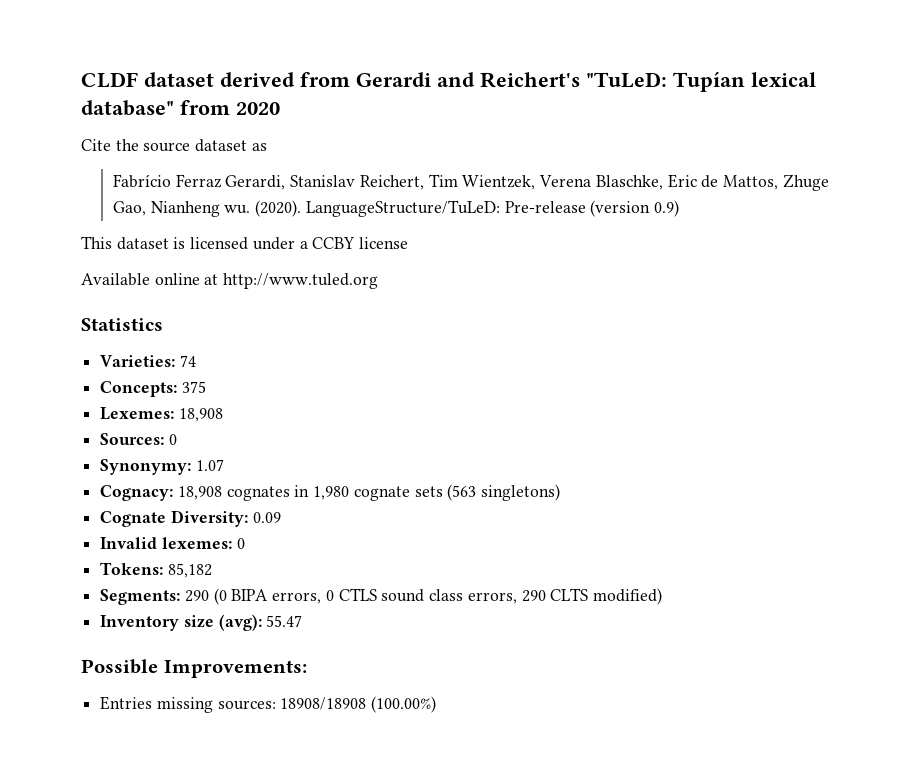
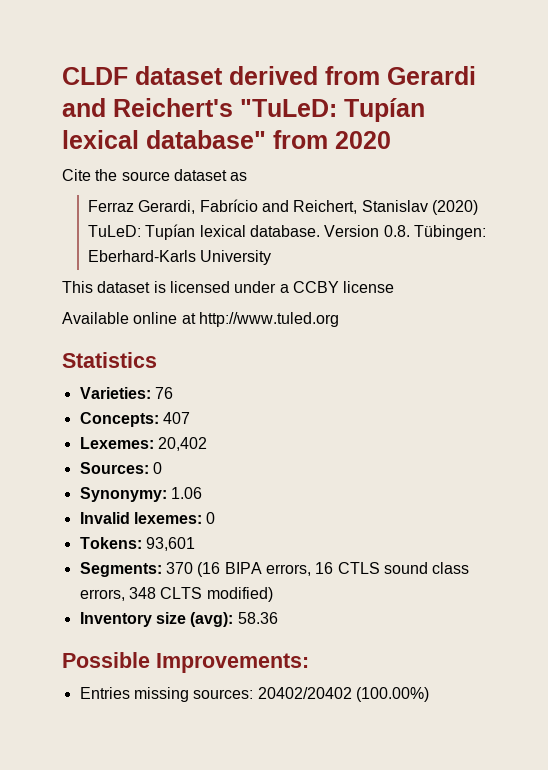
- Fabrício Ferraz Gerardi, Stanislav Reichert, Tim Wientzek, Verena Blaschke, Eric de Mattos, Zhuge Gao, Nianheng wu. (2020). LanguageStructure/TuLeD: Pre-release (version 0.9)
+ Ferraz Gerardi, Fabrício and Reichert, Stanislav (2020) TuLeD: Tupían lexical database. Version 0.8. Tübingen: Eberhard-Karls University
- Varieties: 74
+ Varieties: 76
- Concepts: 375
+ Concepts: 407
- Lexemes: 18,908
+ Lexemes: 20,402
- Synonymy: 1.07
- Cognacy: 18,908 cognates in 1,980 cognate sets (563 singletons)
- Cognate Diversity: 0.09
+ Synonymy: 1.06
- Tokens: 85,182
+ Tokens: 93,601
- Segments: 290 (0 BIPA errors, 0 CTLS sound class errors, 290 CLTS modified)
+ Segments: 370 (16 BIPA errors, 16 CTLS sound class errors, 348 CLTS modified)
- Inventory size (avg): 55.47
+ Inventory size (avg): 58.36
- Entries missing sources: 18908/18908 (100.00%)
+ Entries missing sources: 20402/20402 (100.00%)

